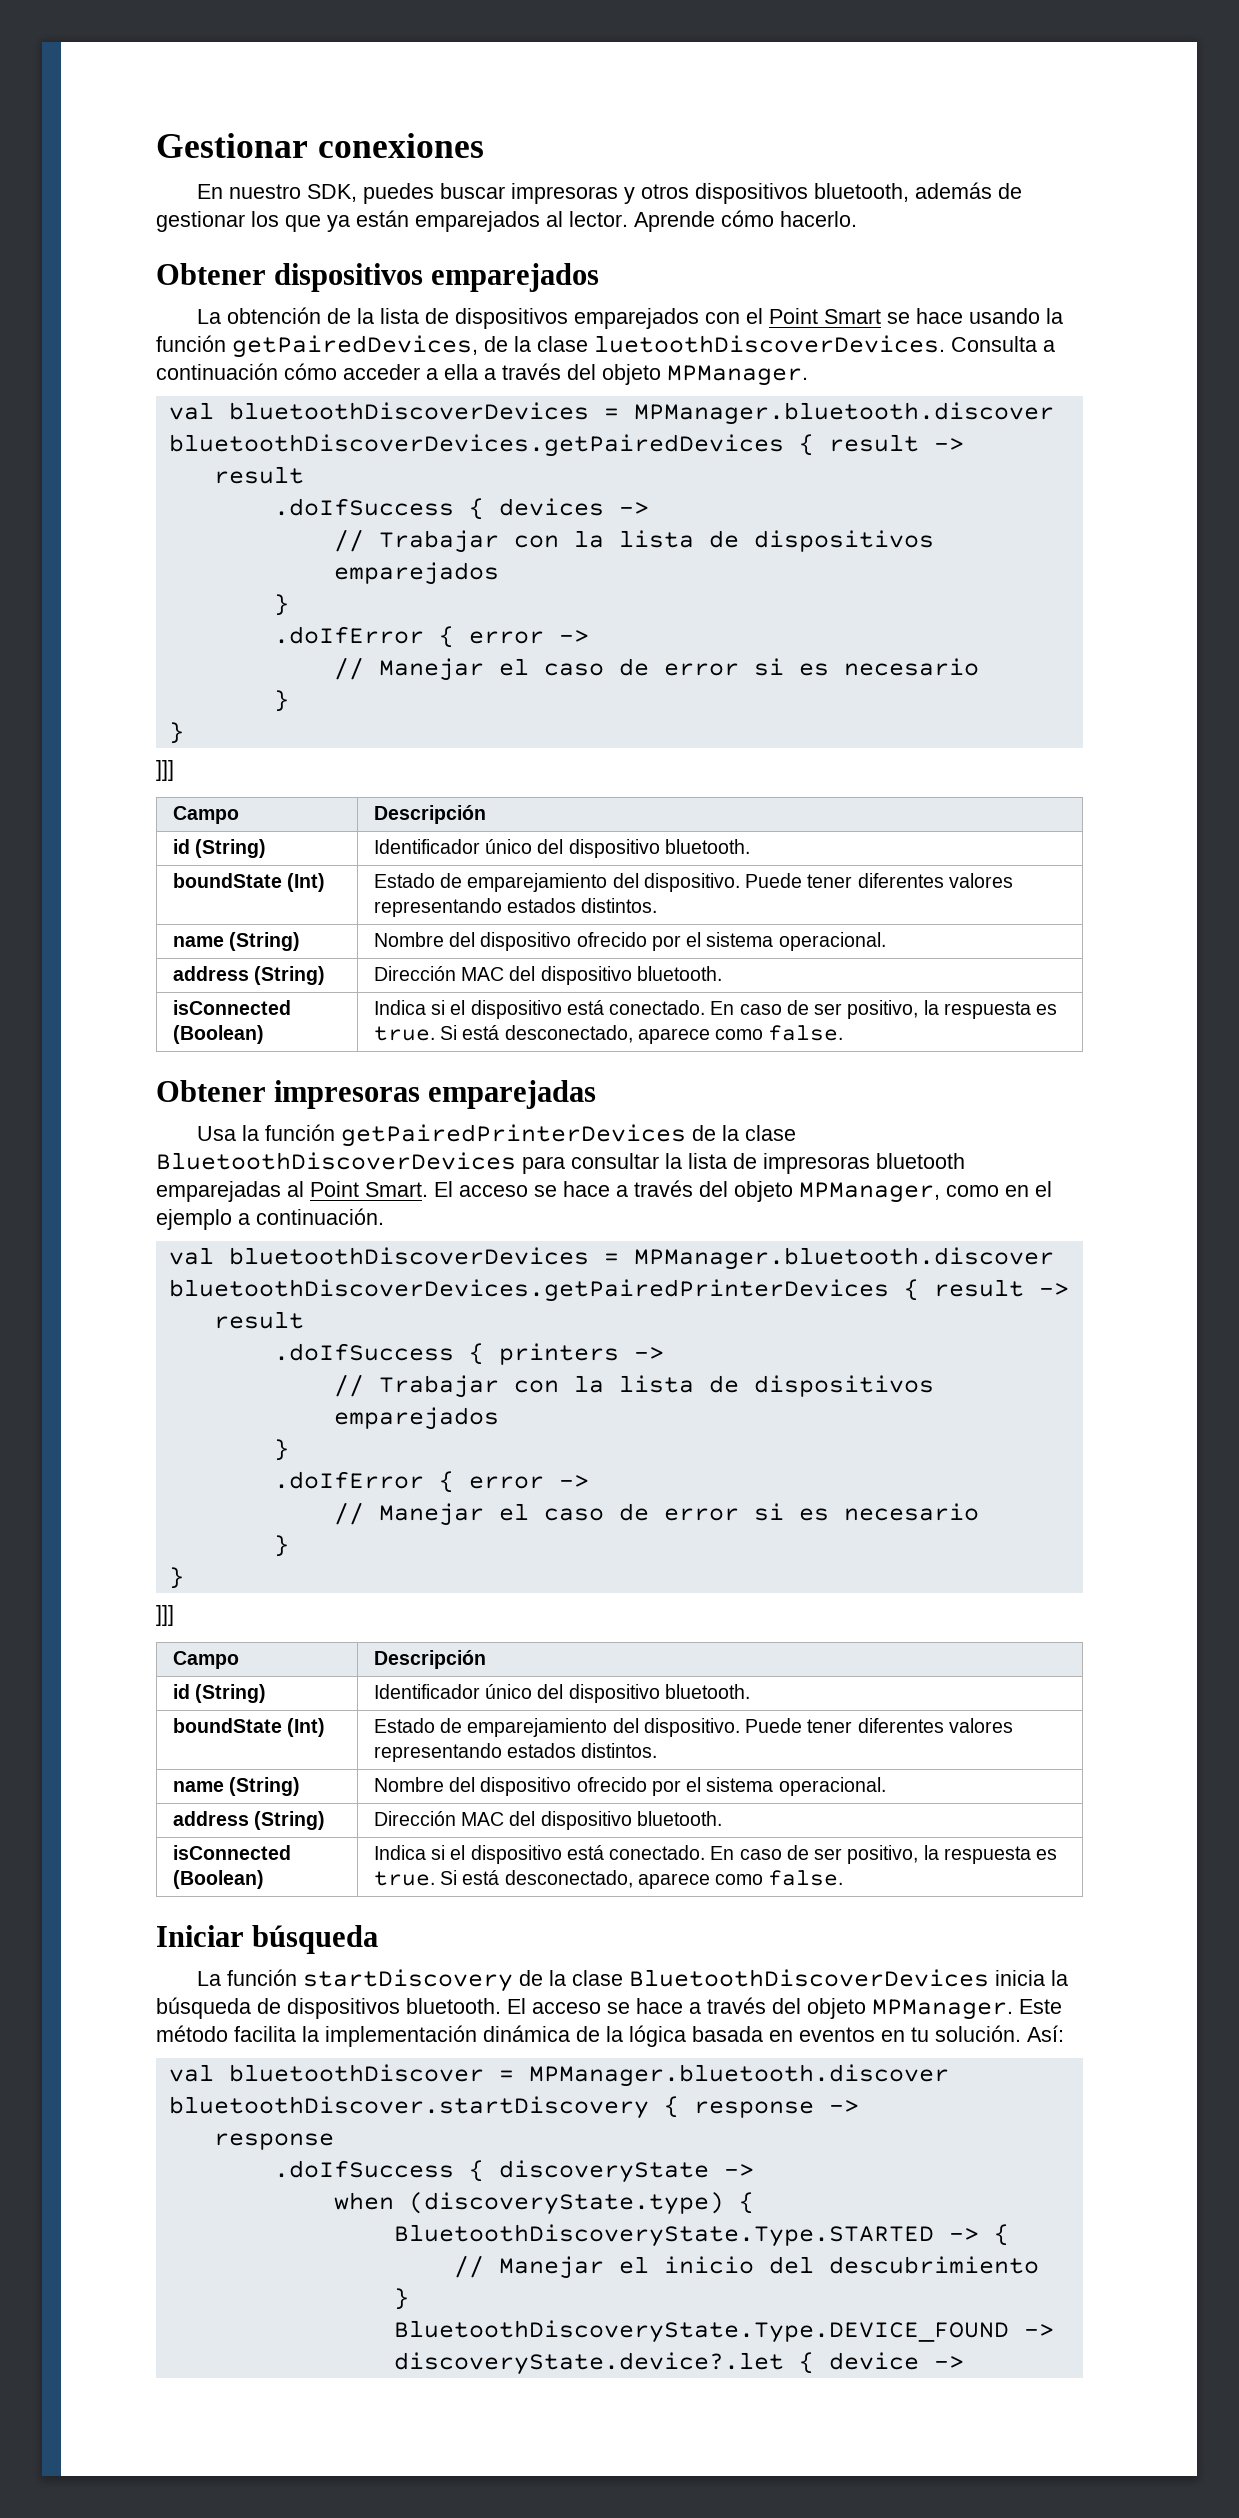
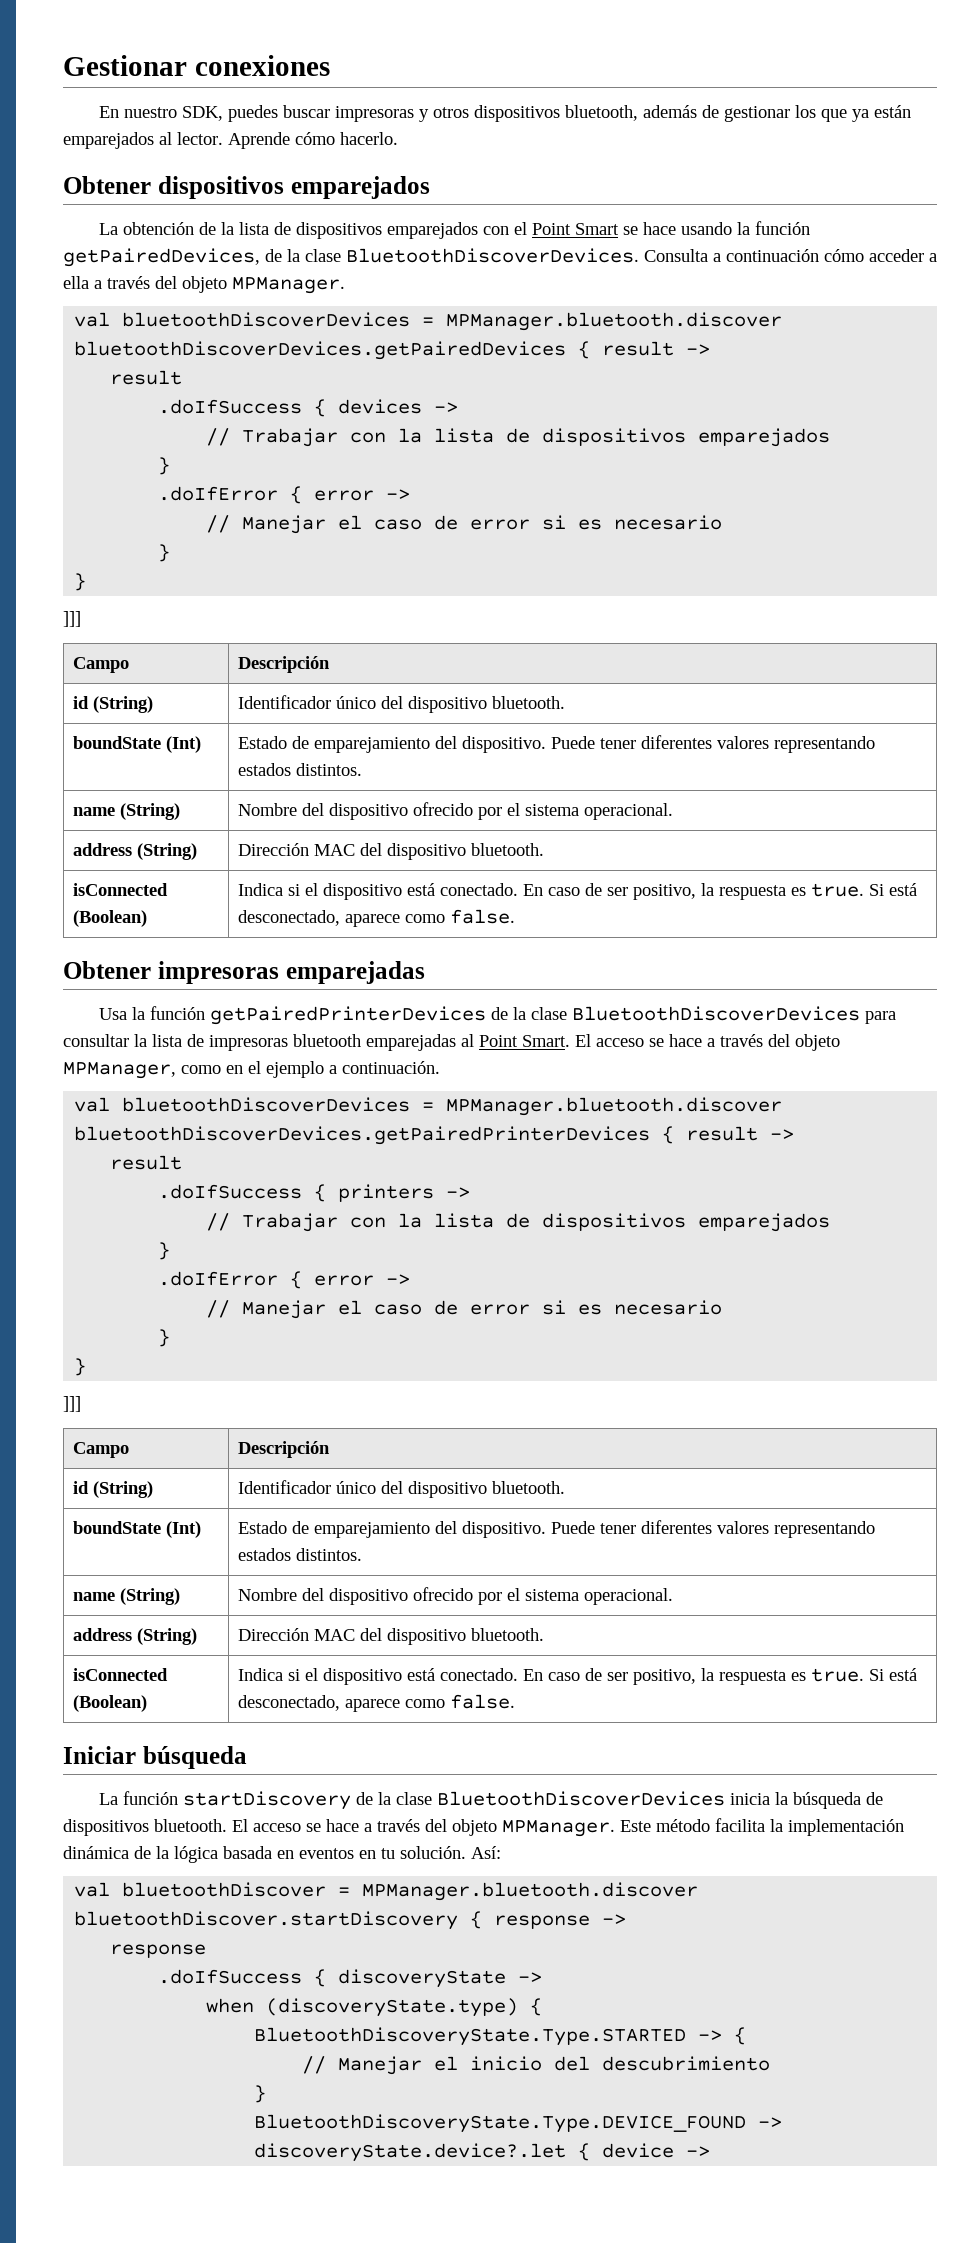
- La obtención de la lista de dispositivos emparejados con el Point Smart se hace usando la función getPairedDevices, de la clase luetoothDiscoverDevices.
+ La obtención de la lista de dispositivos emparejados con el Point Smart se hace usando la función getPairedDevices, de la clase BluetoothDiscoverDevices.

